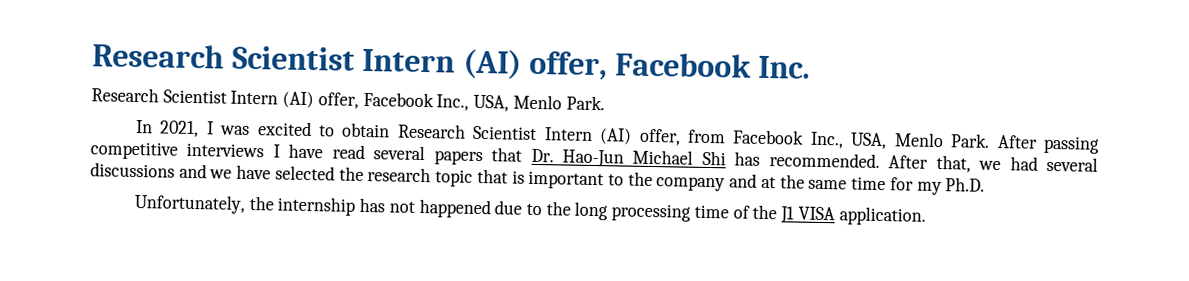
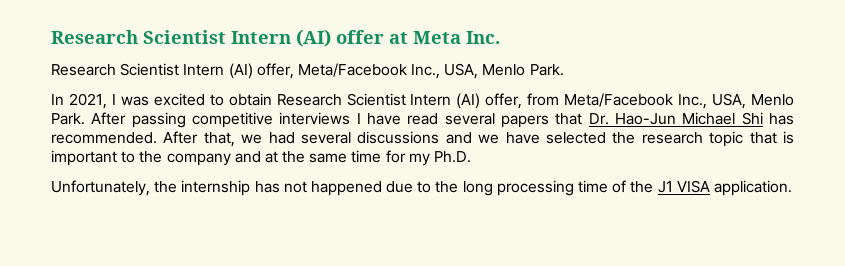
- Research Scientist Intern (AI) offer, Facebook Inc.
+ Research Scientist Intern (AI) offer at Meta Inc.
- Research Scientist Intern (AI) offer, Facebook Inc., USA, Menlo Park.
+ Research Scientist Intern (AI) offer, Meta/Facebook Inc., USA, Menlo Park.
- In 2021, I was excited to obtain Research Scientist Intern (AI) offer, from Facebook Inc., USA, Menlo Park.
+ In 2021, I was excited to obtain Research Scientist Intern (AI) offer, from Meta/Facebook Inc., USA, Menlo Park.

